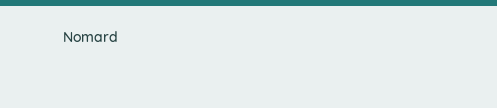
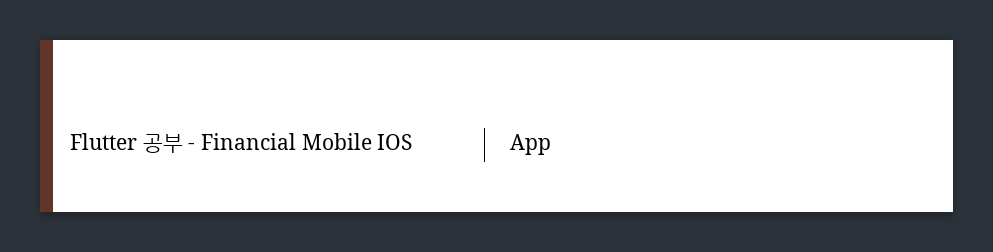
- Nomard
+ Flutter 공부 - Financial Mobile IOS App

